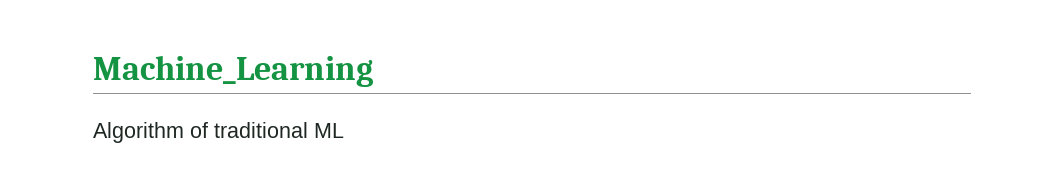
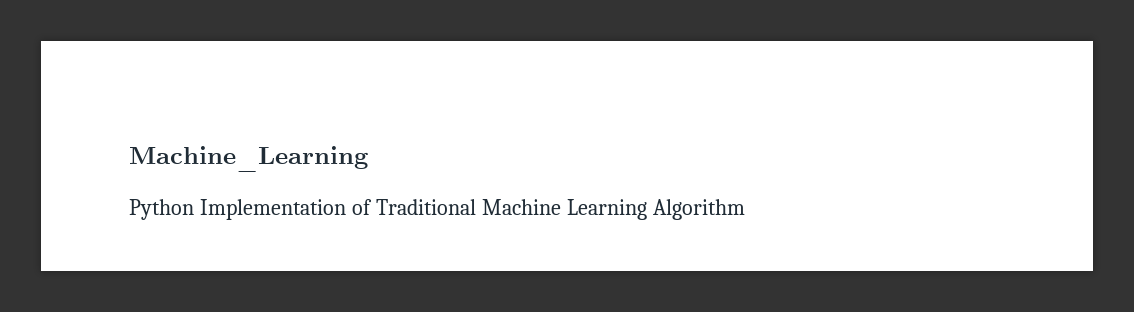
- Algorithm of traditional ML
+ Python Implementation of Traditional Machine Learning Algorithm

